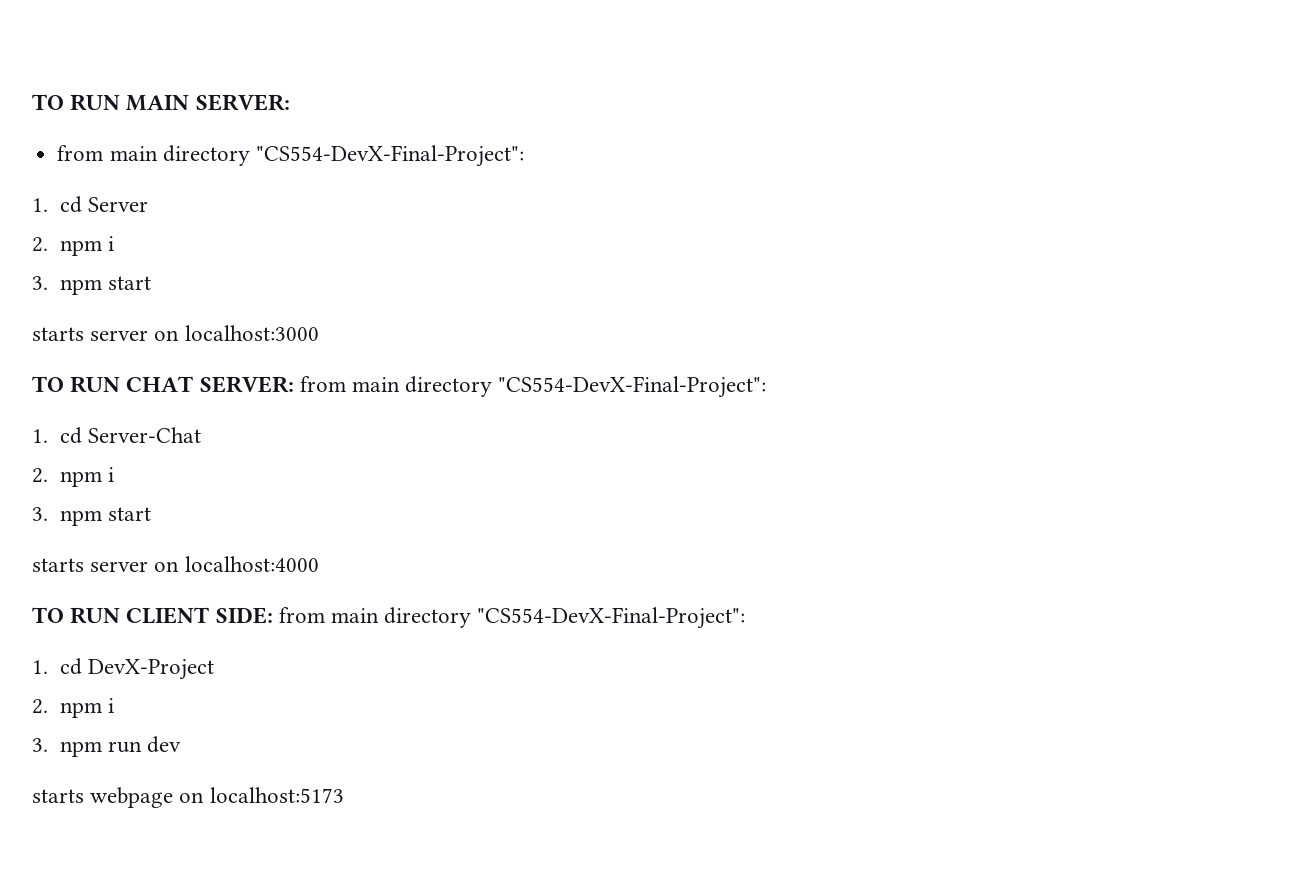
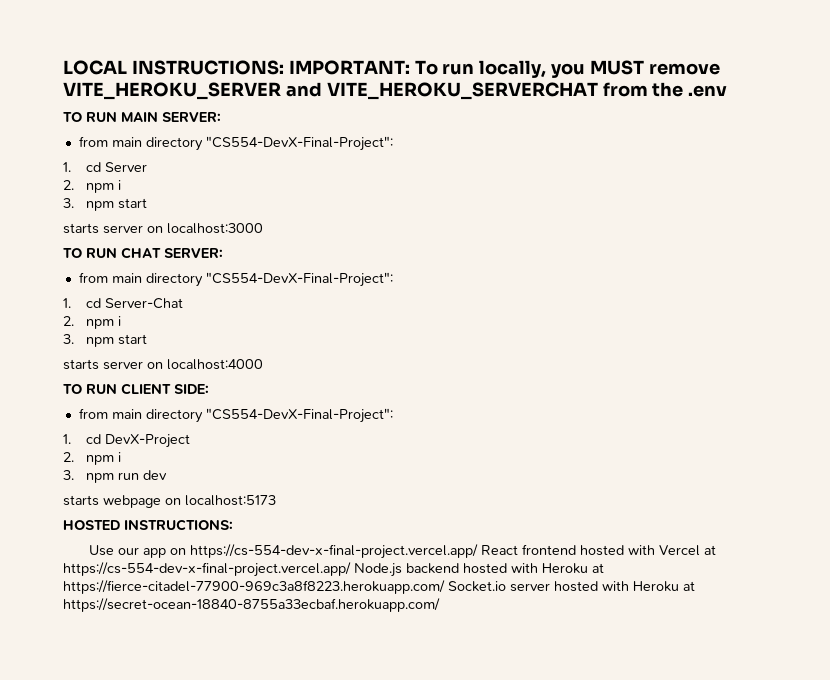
+ LOCAL INSTRUCTIONS: IMPORTANT: To run locally, you MUST remove VITE_HEROKU_SERVER and VITE_HEROKU_SERVERCHAT from the .env
- TO RUN CHAT SERVER: from main directory "CS554-DevX-Final-Project":
+ TO RUN CHAT SERVER:
+ from main directory "CS554-DevX-Final-Project":
- TO RUN CLIENT SIDE: from main directory "CS554-DevX-Final-Project":
+ TO RUN CLIENT SIDE:
+ from main directory "CS554-DevX-Final-Project":
+ HOSTED INSTRUCTIONS:
+ Use our app on https://cs-554-dev-x-final-project.vercel.app/ React frontend hosted with Vercel at https://cs-554-dev-x-final-project.vercel.app/ Node.js backend hosted with Heroku at https://fierce-citadel-77900-969c3a8f8223.herokuapp.com/ Socket.io server hosted with Heroku at https://secret-ocean-18840-8755a33ecbaf.herokuapp.com/

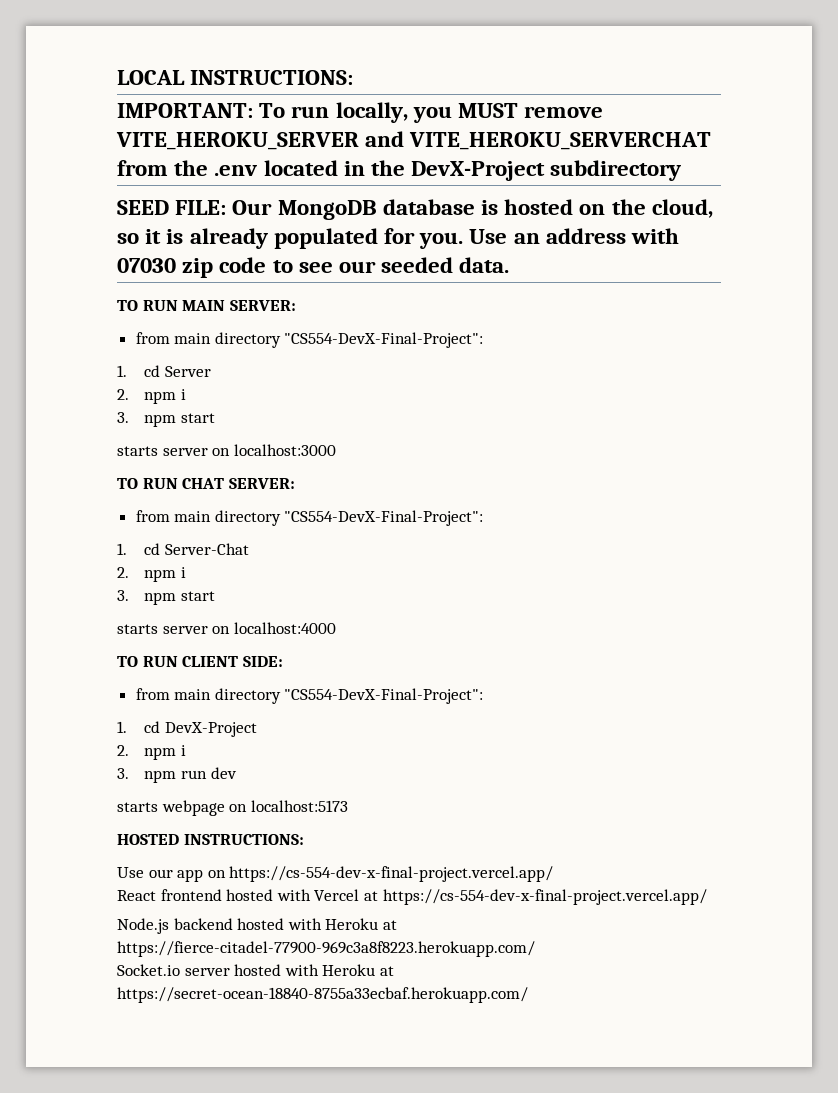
- LOCAL INSTRUCTIONS: IMPORTANT: To run locally, you MUST remove VITE_HEROKU_SERVER and VITE_HEROKU_SERVERCHAT from the .env
+ LOCAL INSTRUCTIONS:
+ IMPORTANT: To run locally, you MUST remove VITE_HEROKU_SERVER and VITE_HEROKU_SERVERCHAT from the .env located in the DevX-Project subdirectory
+ SEED FILE: Our MongoDB database is hosted on the cloud, so it is already populated for you. Use an address with 07030 zip code to see our seeded data.
- Use our app on https://cs-554-dev-x-final-project.vercel.app/ React frontend hosted with Vercel at https://cs-554-dev-x-final-project.vercel.app/ Node.js backend hosted with Heroku at https://fierce-citadel-77900-969c3a8f8223.herokuapp.com/ Socket.io server hosted with Heroku at https://secret-ocean-18840-8755a33ecbaf.herokuapp.com/
+ Use our app on https://cs-554-dev-x-final-project.vercel.app/
+ React frontend hosted with Vercel at https://cs-554-dev-x-final-project.vercel.app/
+ Node.js backend hosted with Heroku at https://fierce-citadel-77900-969c3a8f8223.herokuapp.com/
+ Socket.io server hosted with Heroku at https://secret-ocean-18840-8755a33ecbaf.herokuapp.com/

